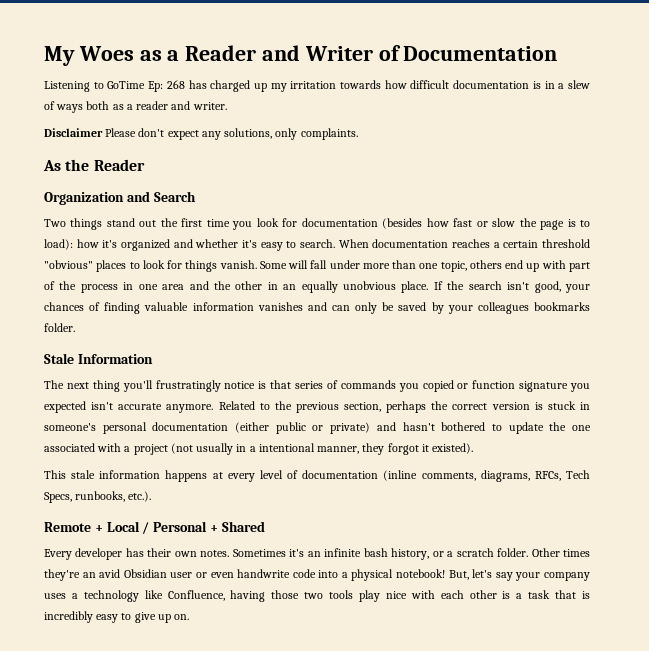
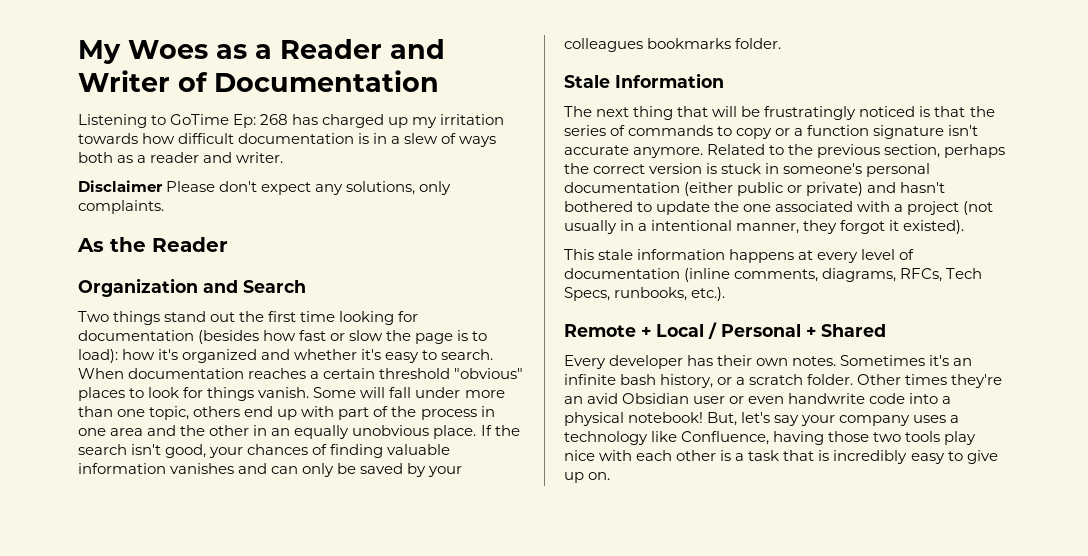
- Two things stand out the first time you look for documentation (besides how fast or slow the page is to load): how it's organized and whether it's easy to search.
+ Two things stand out the first time looking for documentation (besides how fast or slow the page is to load): how it's organized and whether it's easy to search.
- The next thing you'll frustratingly notice is that series of commands you copied or function signature you expected isn't accurate anymore.
+ The next thing that will be frustratingly noticed is that the series of commands to copy or a function signature isn't accurate anymore.

